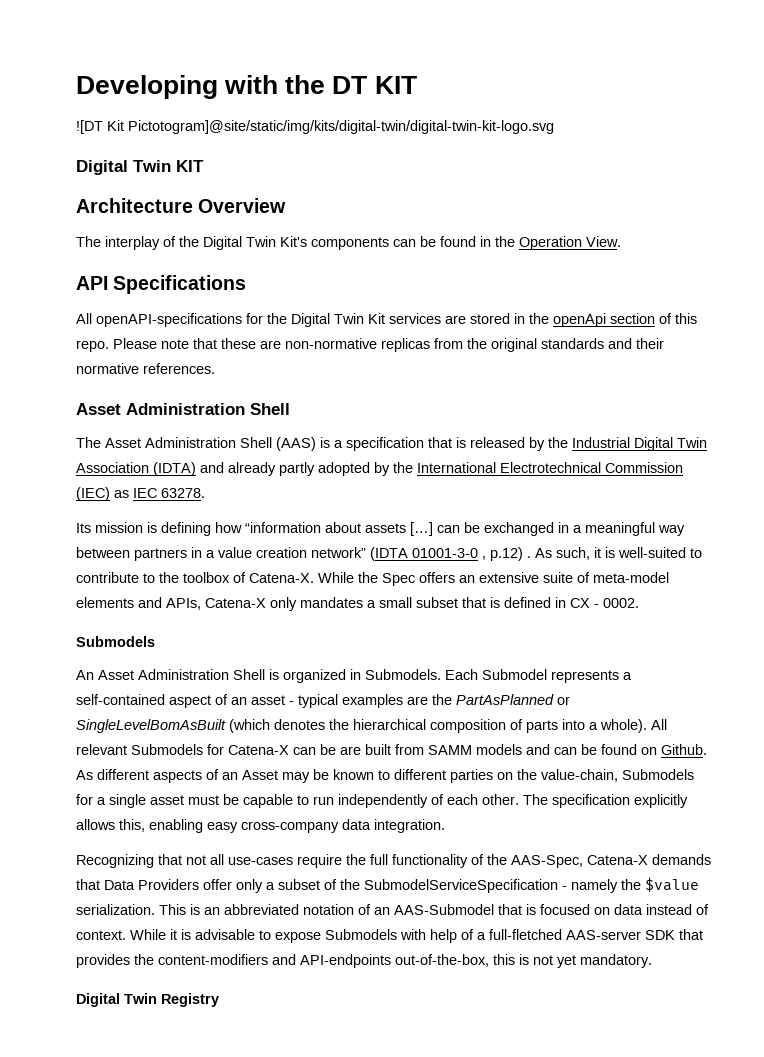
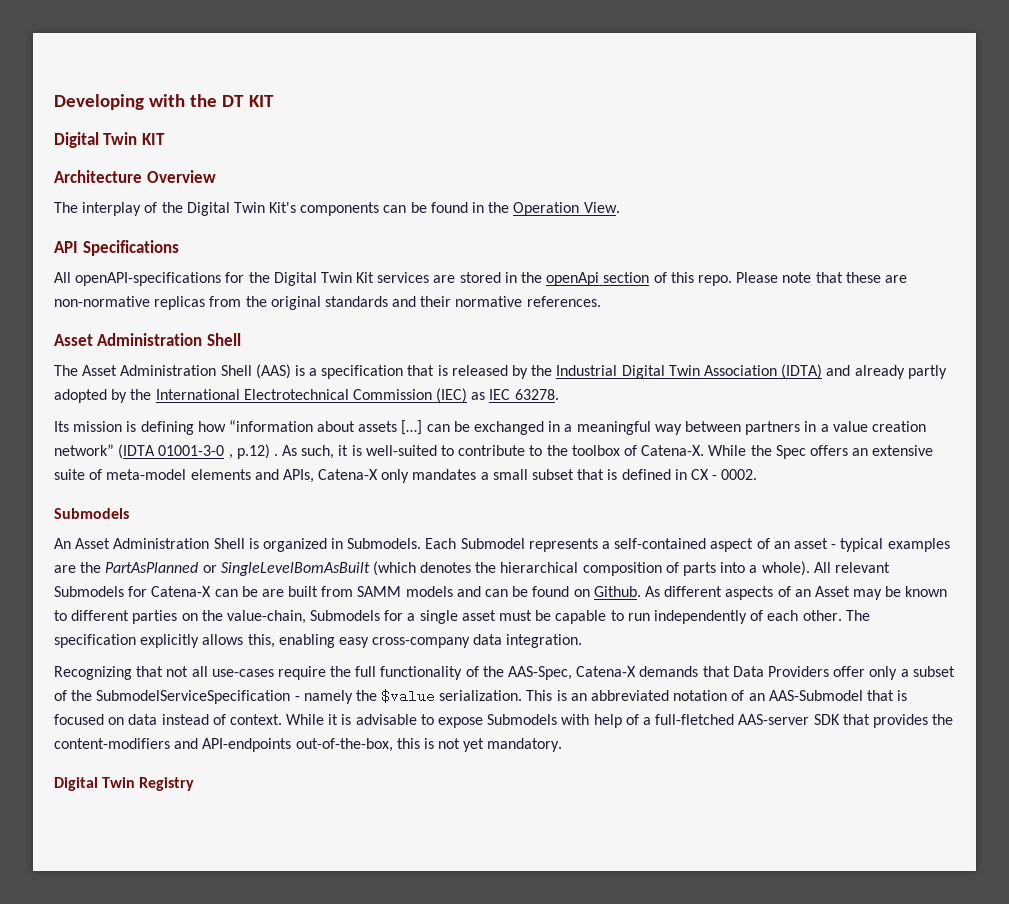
- ![DT Kit Pictotogram]@site/static/img/kits/digital-twin/digital-twin-kit-logo.svg

